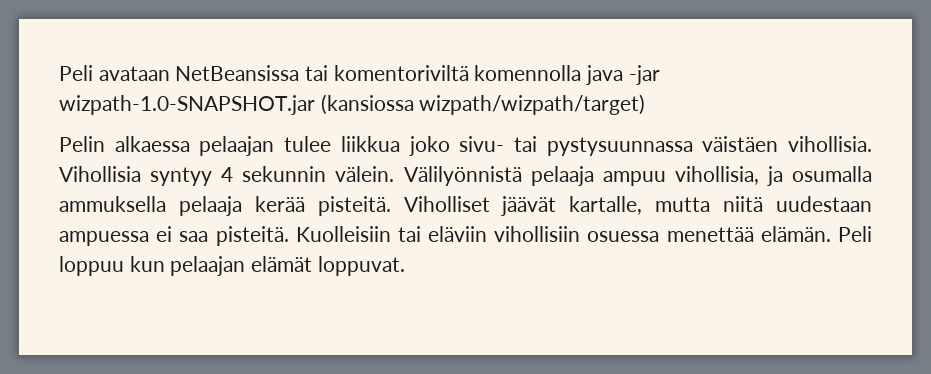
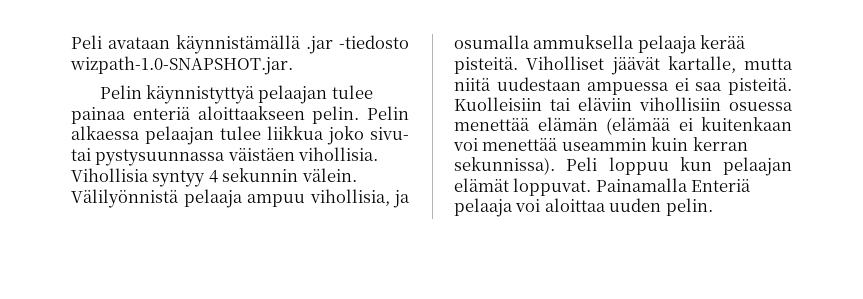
- Peli avataan NetBeansissa tai komentoriviltä komennolla java -jar wizpath-1.0-SNAPSHOT.jar (kansiossa wizpath/wizpath/target)
- Pelin alkaessa pelaajan tulee liikkua joko sivu- tai pystysuunnassa väistäen vihollisia.
+ Peli avataan käynnistämällä .jar -tiedosto wizpath-1.0-SNAPSHOT.jar.
+ Pelin käynnistyttyä pelaajan tulee painaa enteriä aloittaakseen pelin. Pelin alkaessa pelaajan tulee liikkua joko sivu- tai pystysuunnassa väistäen vihollisia.
- Kuolleisiin tai eläviin vihollisiin osuessa menettää elämän.
+ Kuolleisiin tai eläviin vihollisiin osuessa menettää elämän (elämää ei kuitenkaan voi menettää useammin kuin kerran sekunnissa).
+ Painamalla Enteriä pelaaja voi aloittaa uuden pelin.

